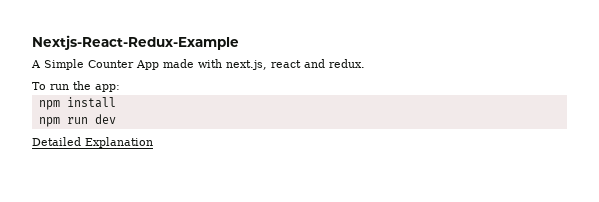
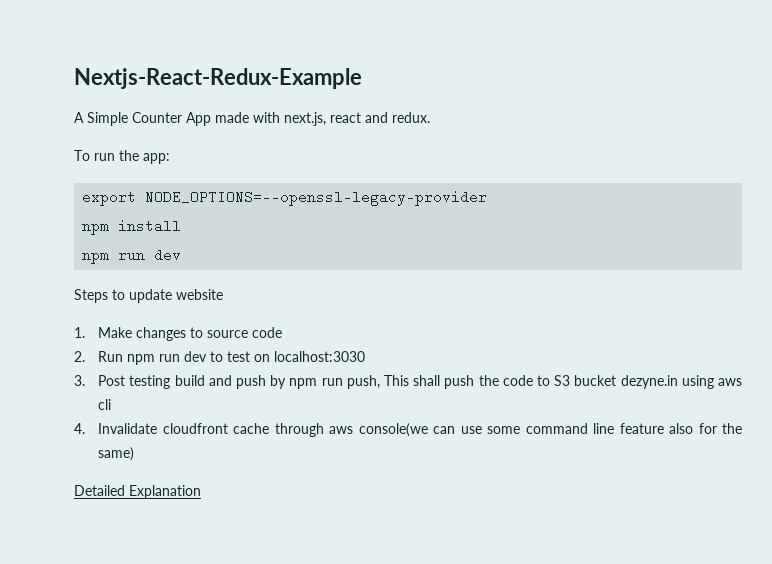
+ export NODE_OPTIONS=--openssl-legacy-provider
+ Steps to update website
+ 1. Make changes to source code
+ 2. Run npm run dev to test on localhost:3030
+ 3. Post testing build and push by npm run push, This shall push the code to S3 bucket dezyne.in using aws cli
+ 4. Invalidate cloudfront cache through aws console(we can use some command line feature also for the same)

